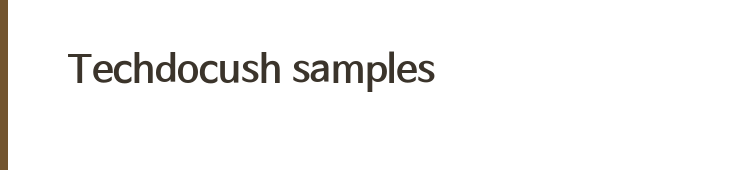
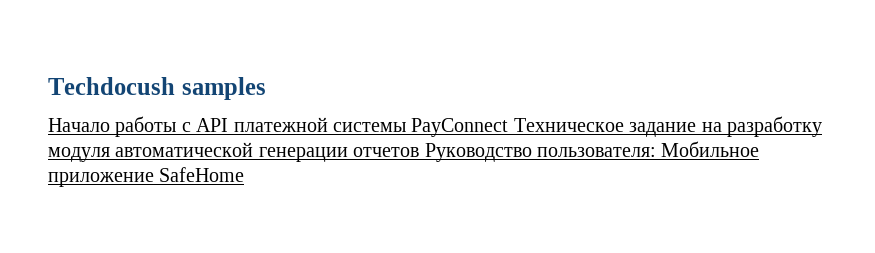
+ Начало работы с API платежной системы PayConnect Техническое задание на разработку модуля автоматической генерации отчетов Руководство пользователя: Мобильное приложение SafeHome

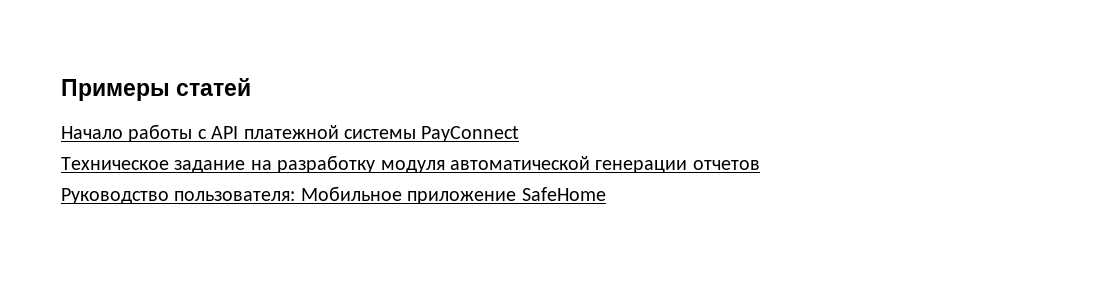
- Techdocush samples
+ Примеры статей
- Начало работы с API платежной системы PayConnect Техническое задание на разработку модуля автоматической генерации отчетов Руководство пользователя: Мобильное приложение SafeHome
+ Начало работы с API платежной системы PayConnect
+ Техническое задание на разработку модуля автоматической генерации отчетов
+ Руководство пользователя: Мобильное приложение SafeHome

